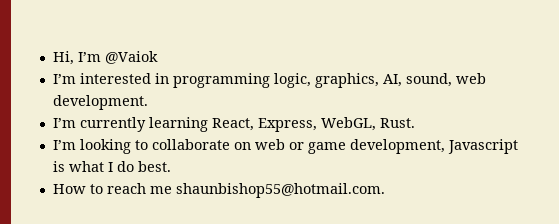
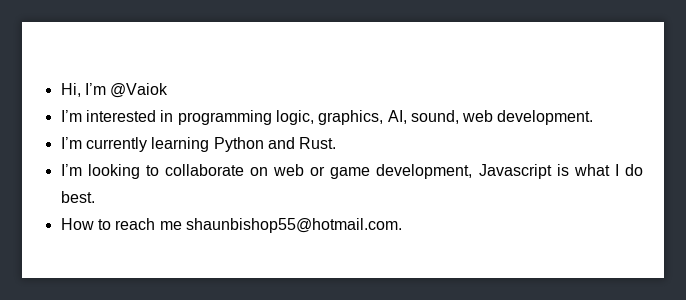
- I’m currently learning React, Express, WebGL, Rust.
+ I’m currently learning Python and Rust.

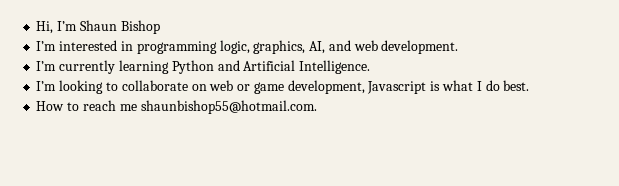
- Hi, I’m @Vaiok
+ Hi, I’m Shaun Bishop
- I’m interested in programming logic, graphics, AI, sound, web development.
+ I’m interested in programming logic, graphics, AI, and web development.
- I’m currently learning Python and Rust.
+ I’m currently learning Python and Artificial Intelligence.

